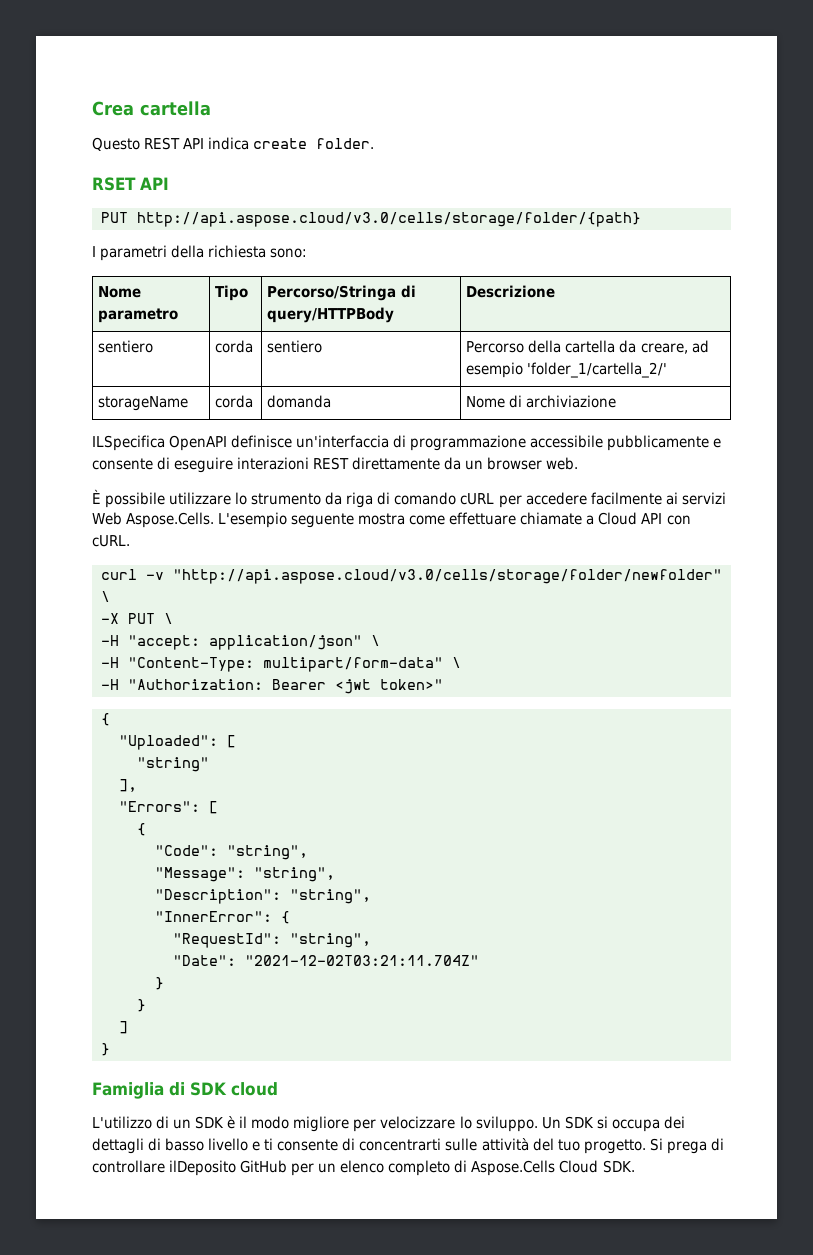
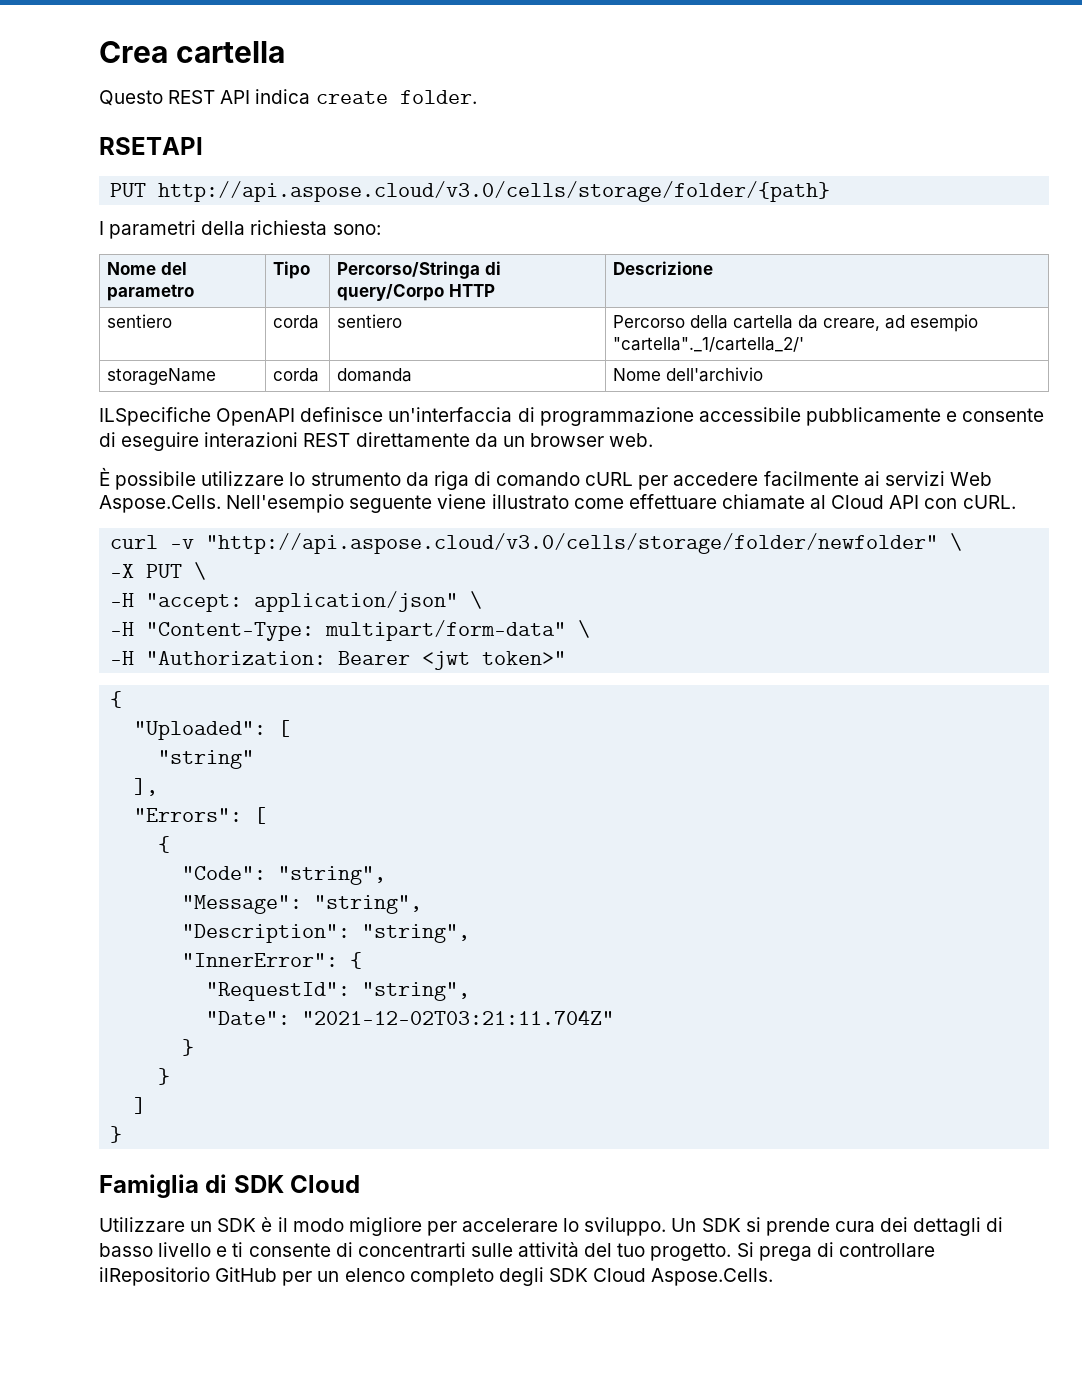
- RSET API
+ RSETAPI
- Nome parametro | Tipo | Percorso/Stringa di query/HTTPBody | Descrizione
+ Nome del parametro | Tipo | Percorso/Stringa di query/Corpo HTTP | Descrizione
- sentiero | corda | sentiero | Percorso della cartella da creare, ad esempio 'folder_1/cartella_2/'
+ sentiero | corda | sentiero | Percorso della cartella da creare, ad esempio "cartella"._1/cartella_2/'
- storageName | corda | domanda | Nome di archiviazione
- ILSpecifica OpenAPI definisce un'interfaccia di programmazione accessibile pubblicamente e consente di eseguire interazioni REST direttamente da un browser web.
+ storageName | corda | domanda | Nome dell'archivio
+ ILSpecifiche OpenAPI definisce un'interfaccia di programmazione accessibile pubblicamente e consente di eseguire interazioni REST direttamente da un browser web.
- È possibile utilizzare lo strumento da riga di comando cURL per accedere facilmente ai servizi Web Aspose.Cells. L'esempio seguente mostra come effettuare chiamate a Cloud API con cURL.
+ È possibile utilizzare lo strumento da riga di comando cURL per accedere facilmente ai servizi Web Aspose.Cells. Nell'esempio seguente viene illustrato come effettuare chiamate al Cloud API con cURL.
- Famiglia di SDK cloud
- L'utilizzo di un SDK è il modo migliore per velocizzare lo sviluppo.
+ Famiglia di SDK Cloud
+ Utilizzare un SDK è il modo migliore per accelerare lo sviluppo.
- Un SDK si occupa dei dettagli di basso livello e ti consente di concentrarti sulle attività del tuo progetto.
+ Un SDK si prende cura dei dettagli di basso livello e ti consente di concentrarti sulle attività del tuo progetto.
- Si prega di controllare ilDeposito GitHub per un elenco completo di Aspose.Cells Cloud SDK.
+ Si prega di controllare ilRepositorio GitHub per un elenco completo degli SDK Cloud Aspose.Cells.

